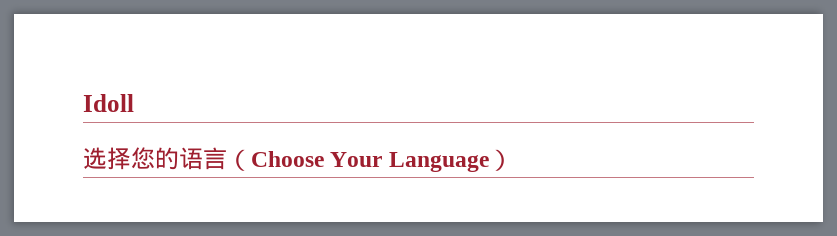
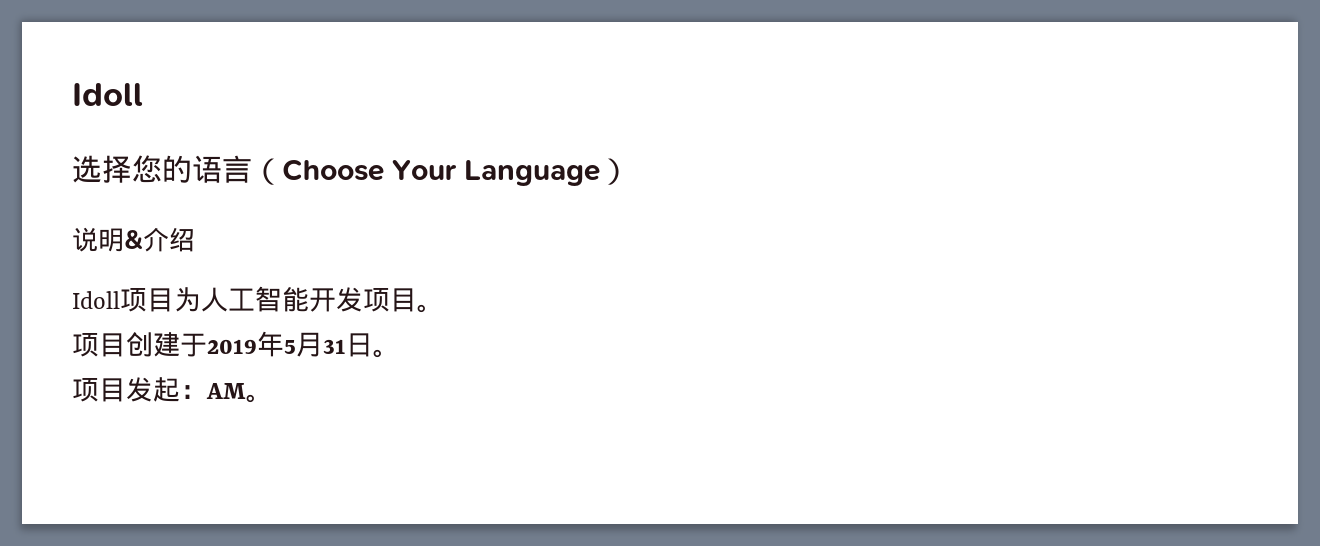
+ 说明&介绍
+ Idoll项目为人工智能开发项目。
+ 项目创建于2019年5月31日。
+ 项目发起：AM。

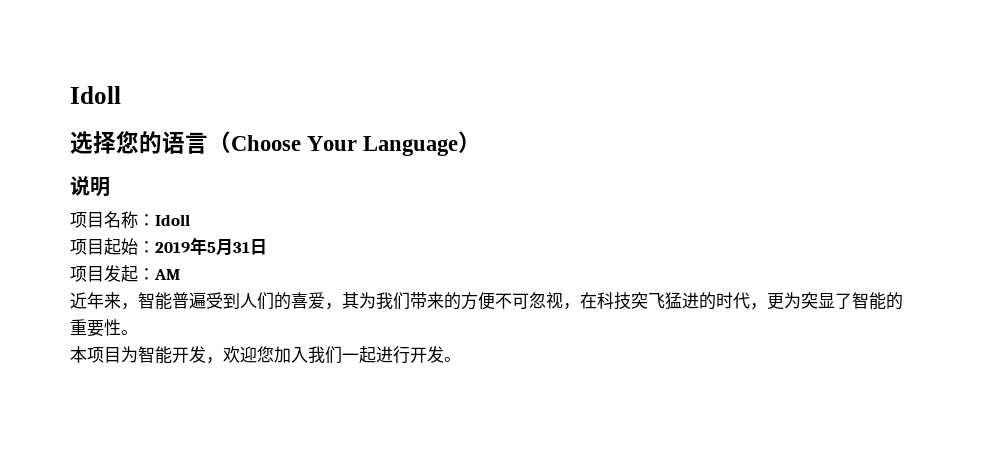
- 说明&介绍
- Idoll项目为人工智能开发项目。
- 项目创建于2019年5月31日。
+ 说明
+ 项目名称：Idoll
+ 项目起始：2019年5月31日
- 项目发起：AM。
+ 项目发起：AM
+ 近年来，智能普遍受到人们的喜爱，其为我们带来的方便不可忽视，在科技突飞猛进的时代，更为突显了智能的重要性。
+ 本项目为智能开发，欢迎您加入我们一起进行开发。

